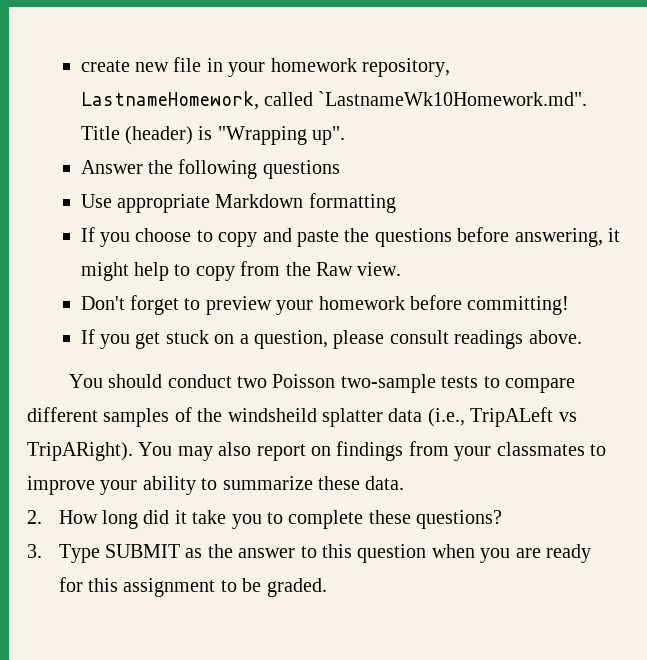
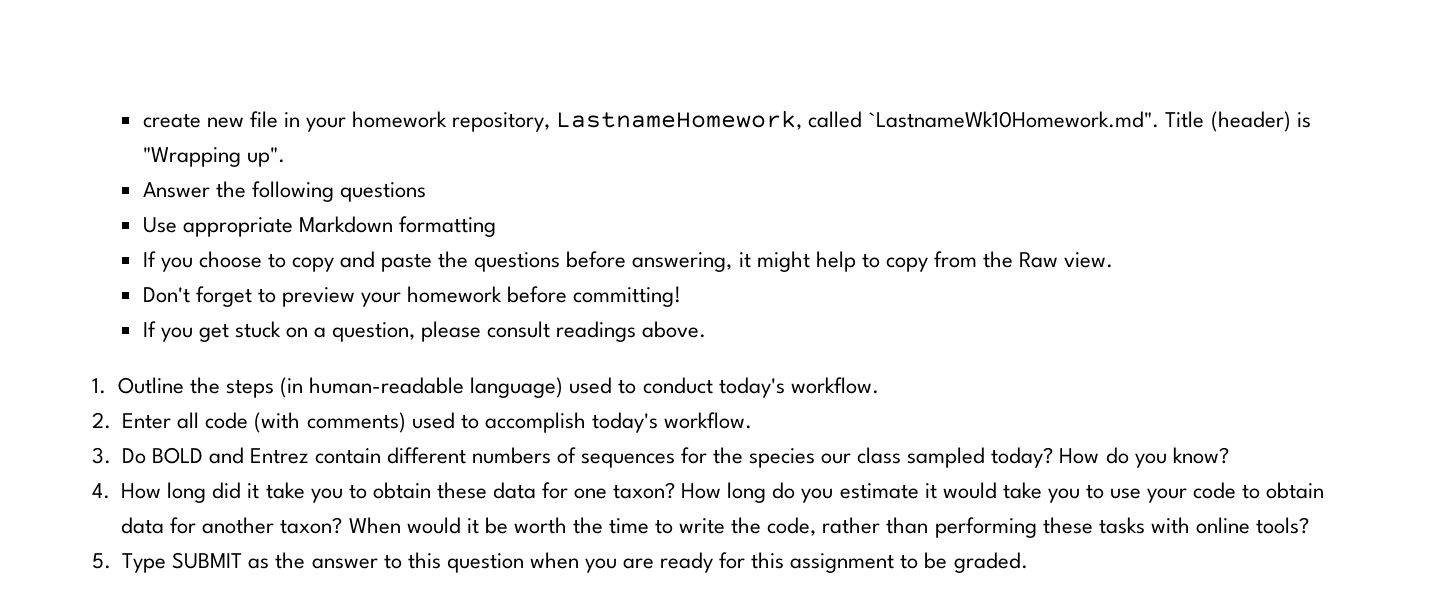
- You should conduct two Poisson two-sample tests to compare different samples of the windsheild splatter data (i.e., TripALeft vs TripARight). You may also report on findings from your classmates to improve your ability to summarize these data.
- 2. How long did it take you to complete these questions?
- 3. Type SUBMIT as the answer to this question when you are ready for this assignment to be graded.
+ 1. Outline the steps (in human-readable language) used to conduct today's workflow.
+ 2. Enter all code (with comments) used to accomplish today's workflow.
+ 3. Do BOLD and Entrez contain different numbers of sequences for the species our class sampled today? How do you know?
+ 4. How long did it take you to obtain these data for one taxon? How long do you estimate it would take you to use your code to obtain data for another taxon? When would it be worth the time to write the code, rather than performing these tasks with online tools?
+ 5. Type SUBMIT as the answer to this question when you are ready for this assignment to be graded.

